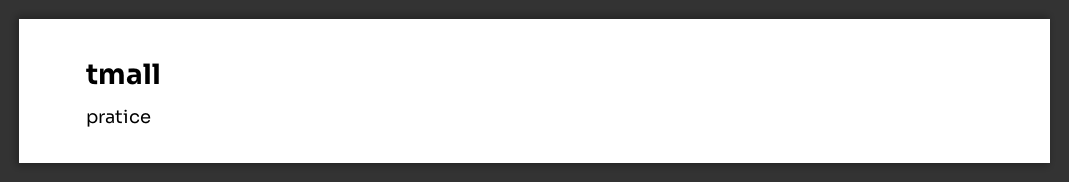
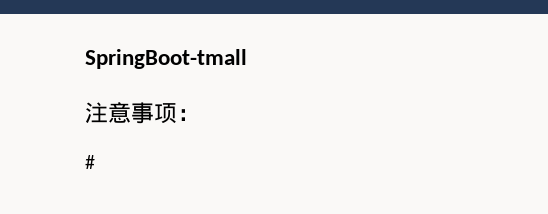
- tmall
- pratice
+ SpringBoot-tmall
+ 注意事项：
+ #

